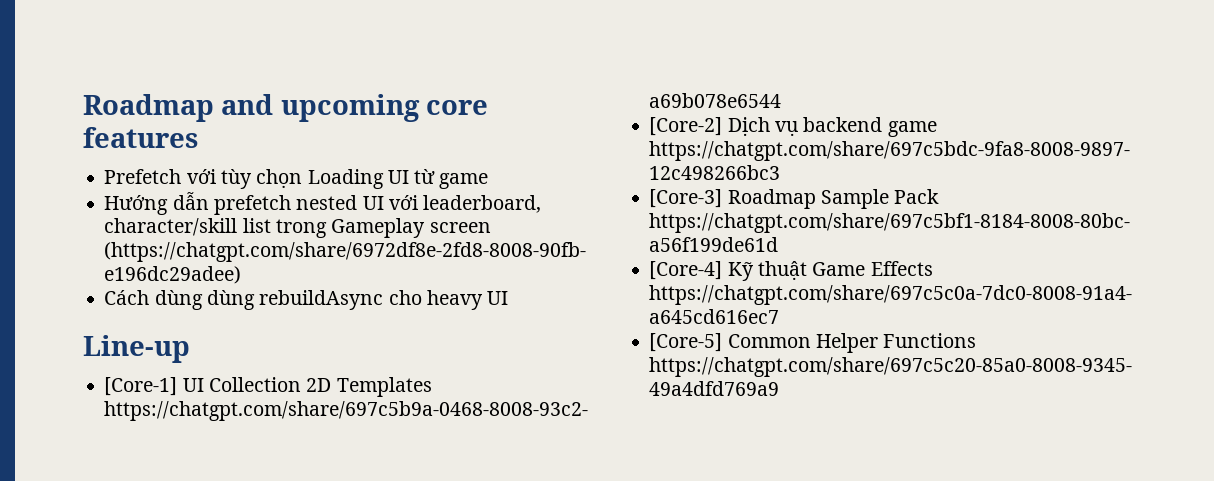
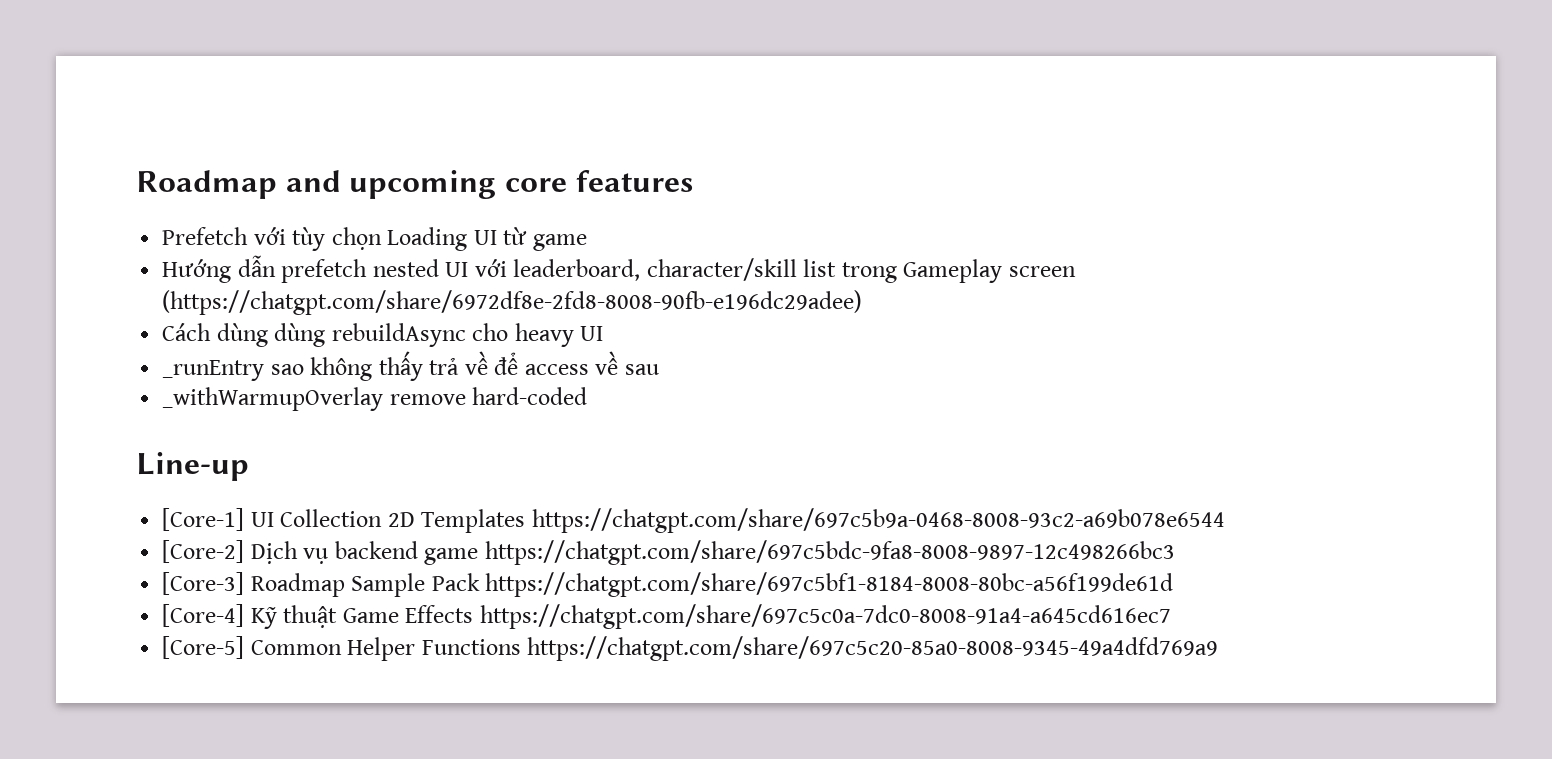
+ _runEntry sao không thấy trả về để access về sau
+ _withWarmupOverlay remove hard-coded

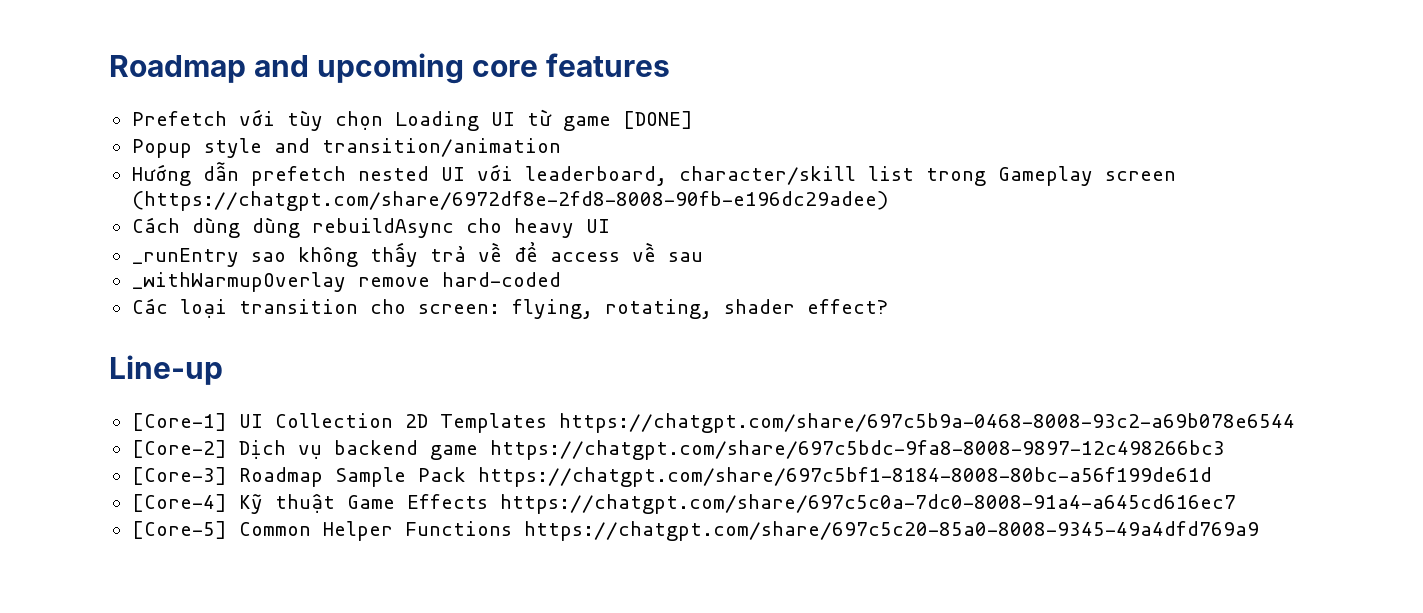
- Prefetch với tùy chọn Loading UI từ game
+ Prefetch với tùy chọn Loading UI từ game [DONE]
+ Popup style and transition/animation
+ Các loại transition cho screen: flying, rotating, shader effect?

